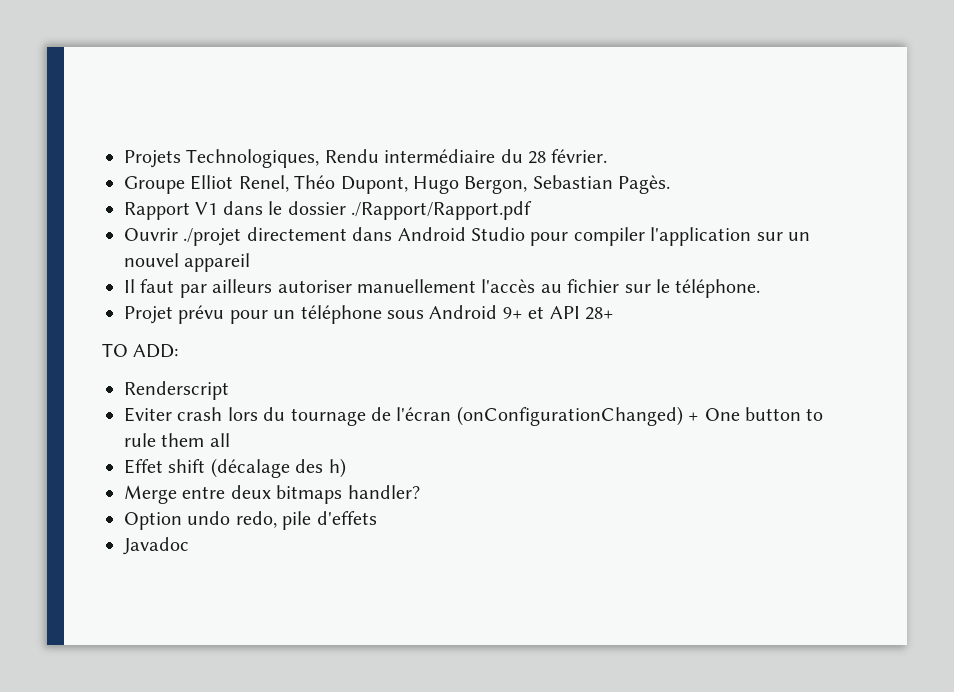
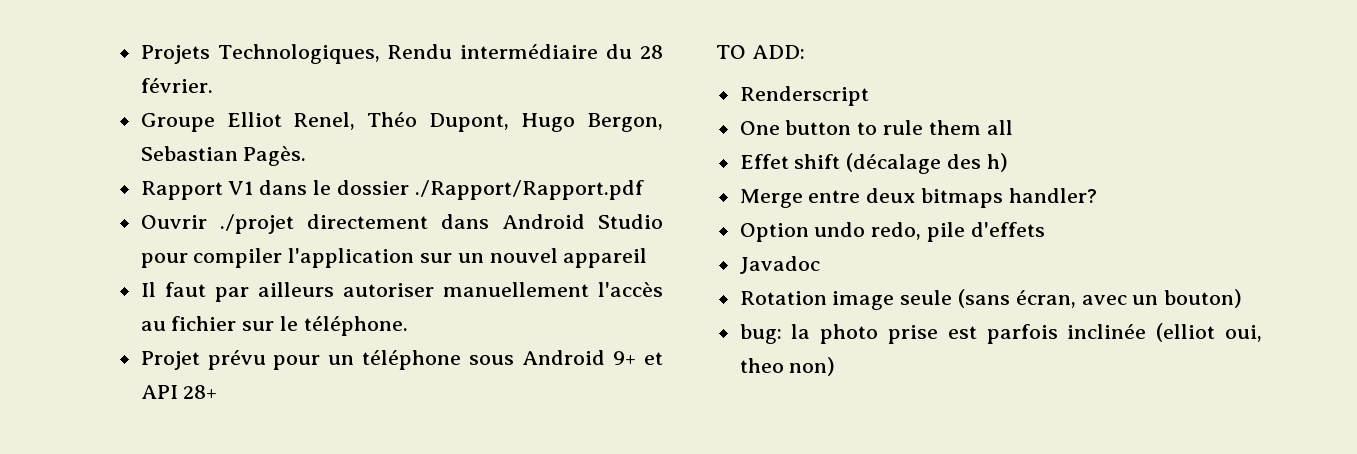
- Eviter crash lors du tournage de l'écran (onConfigurationChanged) + One button to rule them all
+ One button to rule them all
+ Rotation image seule (sans écran, avec un bouton)
+ bug: la photo prise est parfois inclinée (elliot oui, theo non)

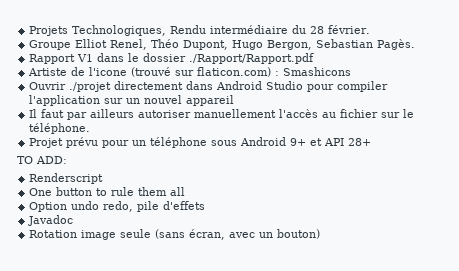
+ Artiste de l'icone (trouvé sur flaticon.com) : Smashicons
- Effet shift (décalage des h)
- Merge entre deux bitmaps handler?
- bug: la photo prise est parfois inclinée (elliot oui, theo non)

